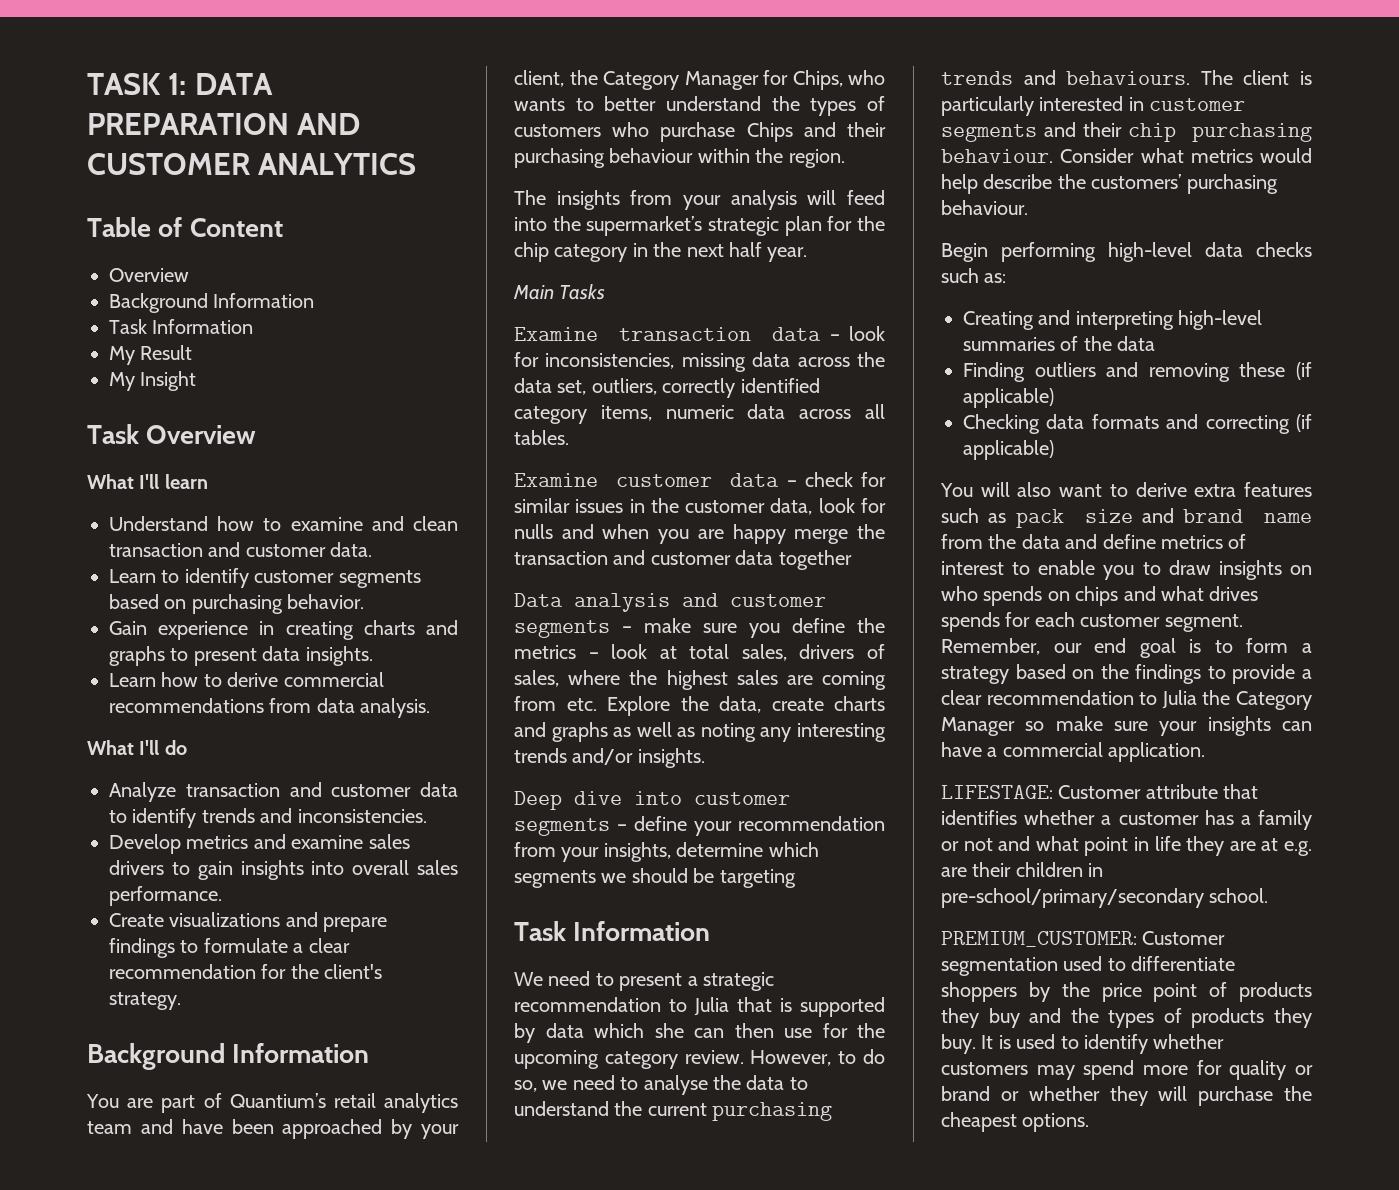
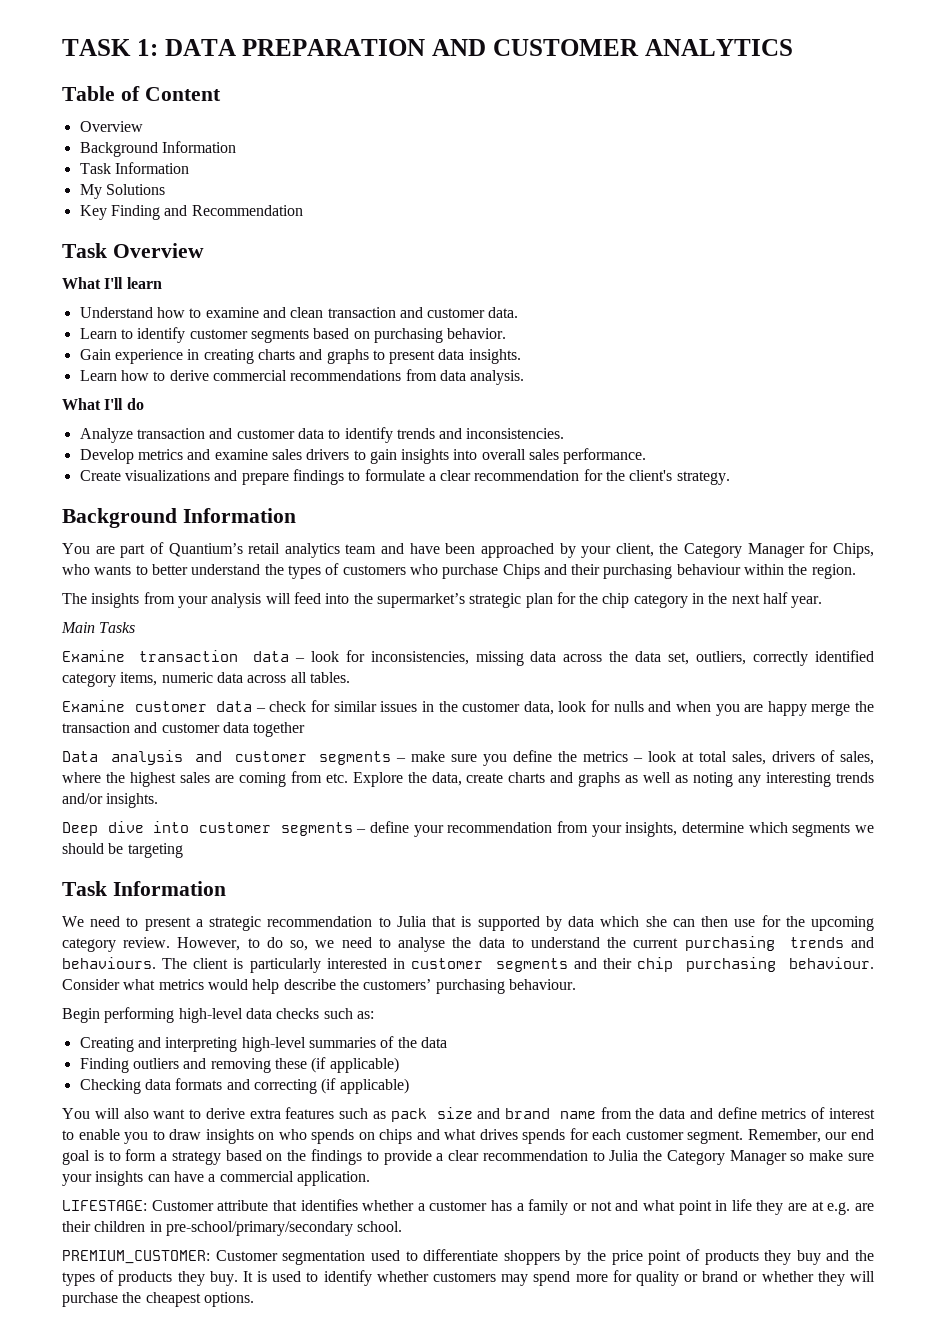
- My Result
- My Insight
+ My Solutions
+ Key Finding and Recommendation

